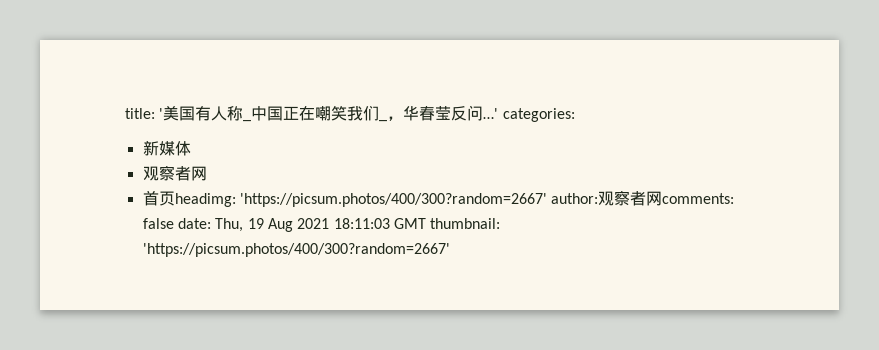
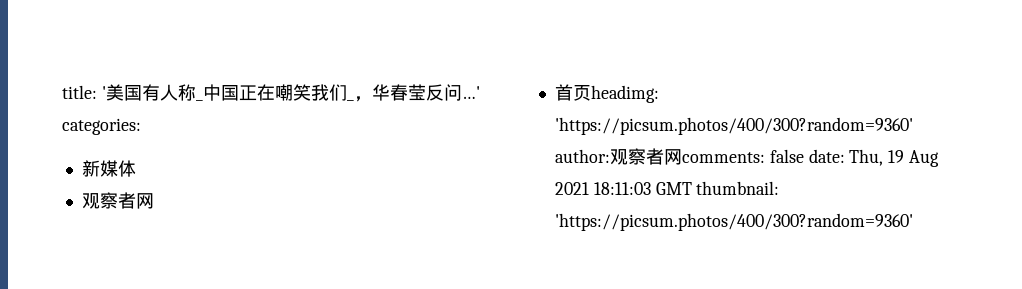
- 首页headimg: 'https://picsum.photos/400/300?random=2667' author:观察者网comments: false date: Thu, 19 Aug 2021 18:11:03 GMT thumbnail: 'https://picsum.photos/400/300?random=2667'
+ 首页headimg: 'https://picsum.photos/400/300?random=9360' author:观察者网comments: false date: Thu, 19 Aug 2021 18:11:03 GMT thumbnail: 'https://picsum.photos/400/300?random=9360'

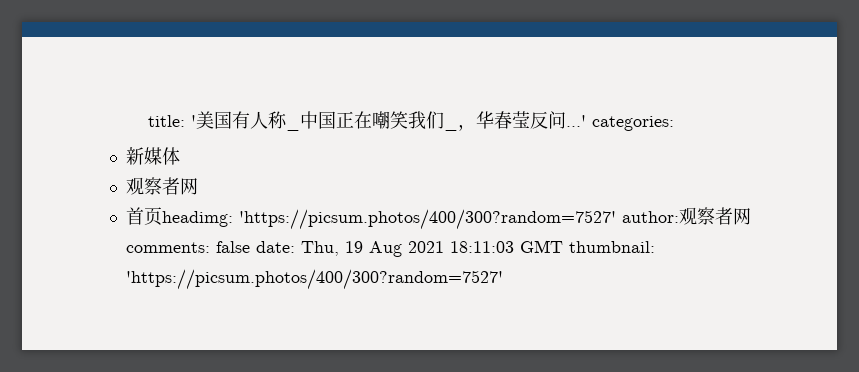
- 首页headimg: 'https://picsum.photos/400/300?random=9360' author:观察者网comments: false date: Thu, 19 Aug 2021 18:11:03 GMT thumbnail: 'https://picsum.photos/400/300?random=9360'
+ 首页headimg: 'https://picsum.photos/400/300?random=7527' author:观察者网comments: false date: Thu, 19 Aug 2021 18:11:03 GMT thumbnail: 'https://picsum.photos/400/300?random=7527'

